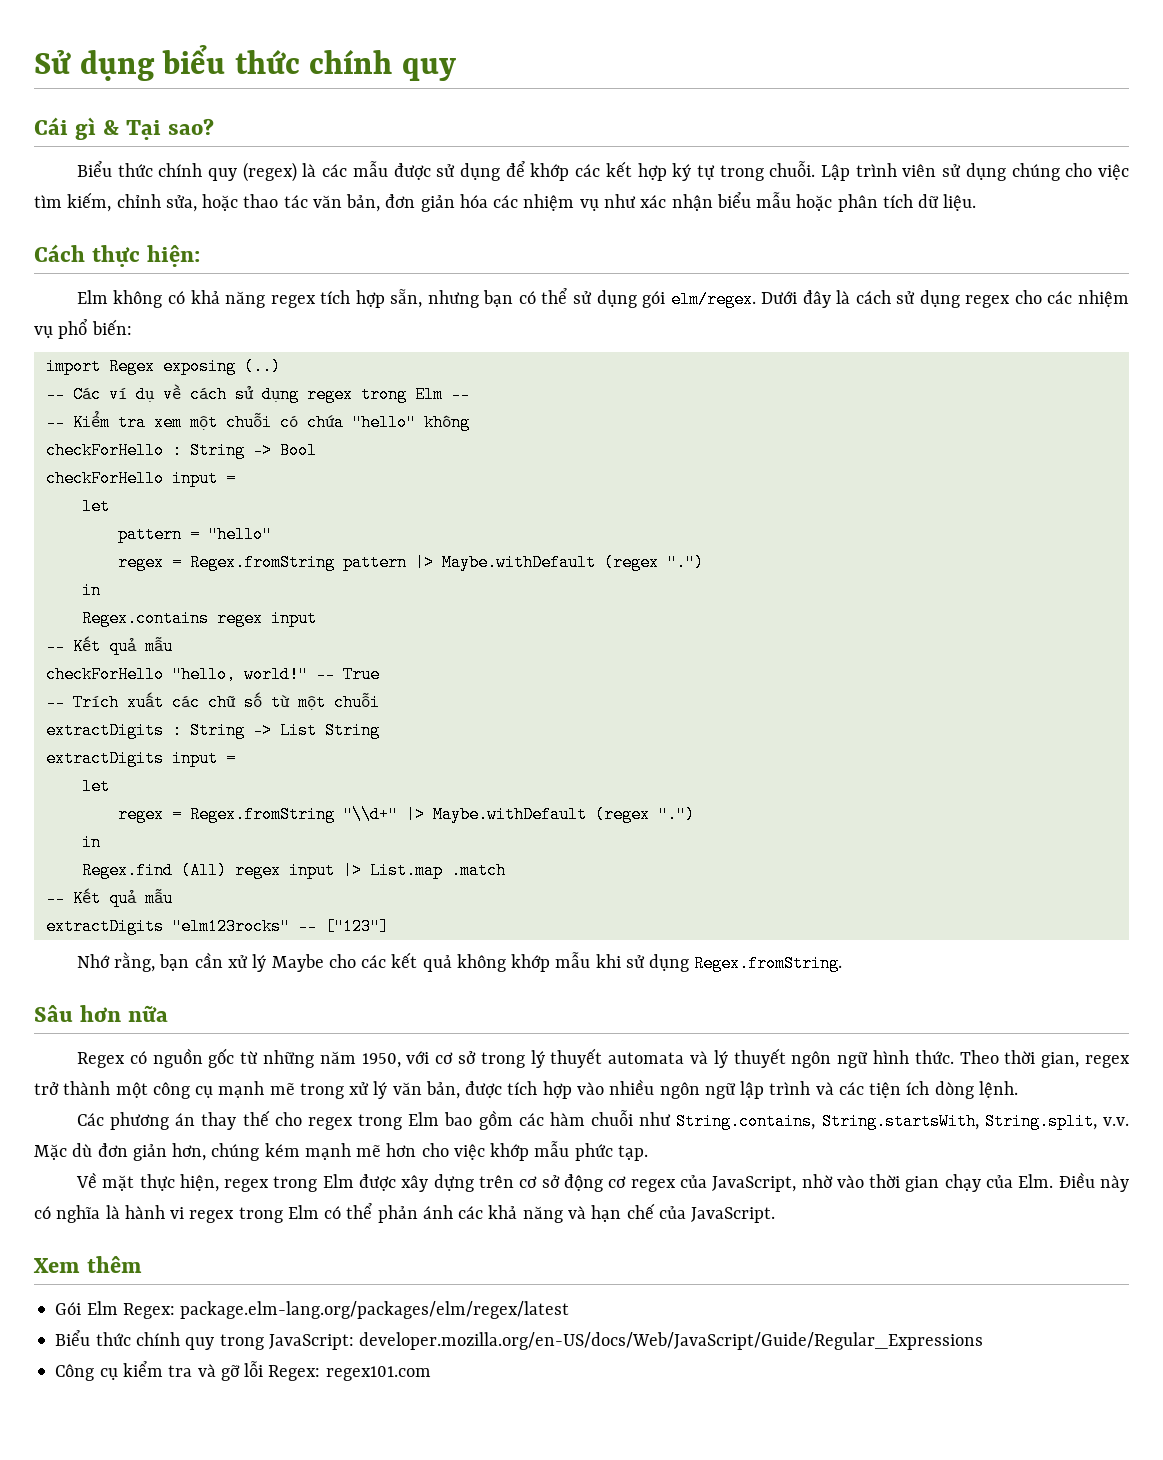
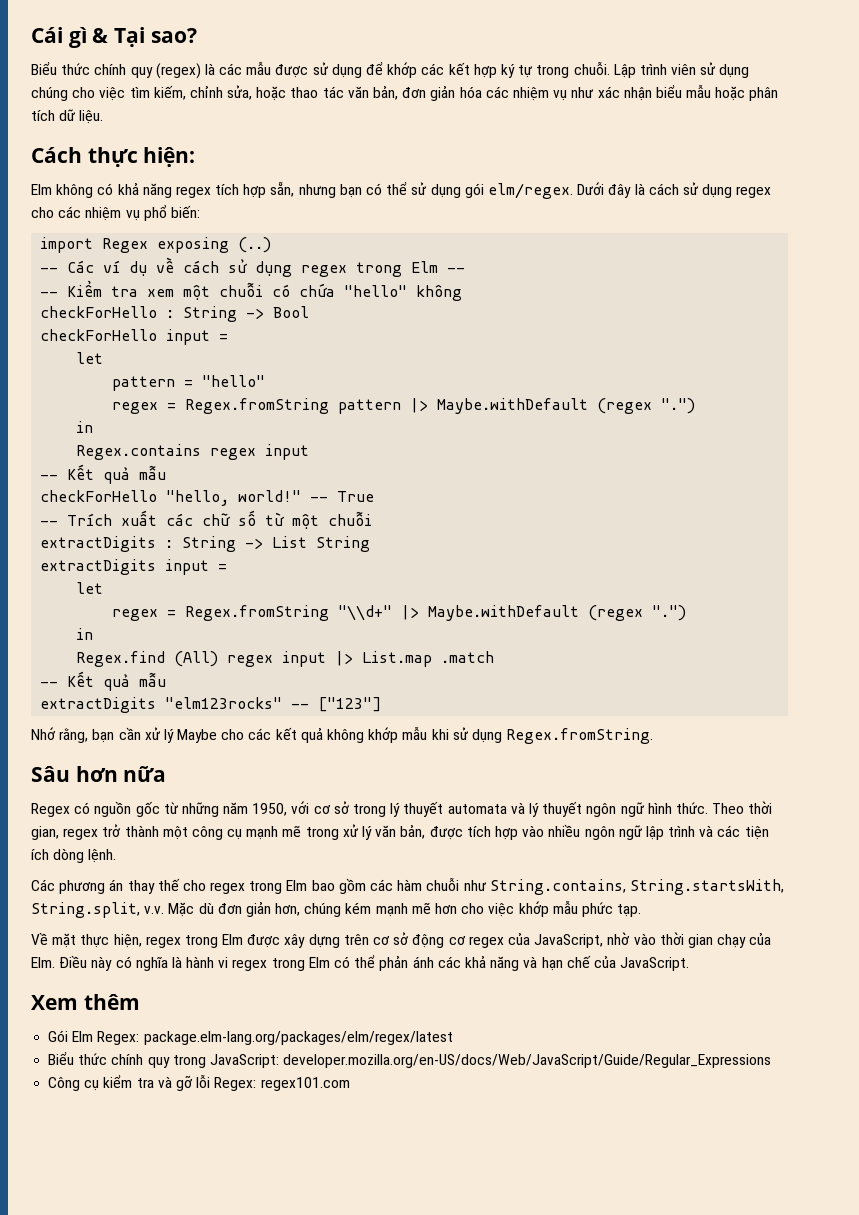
- Sử dụng biểu thức chính quy

